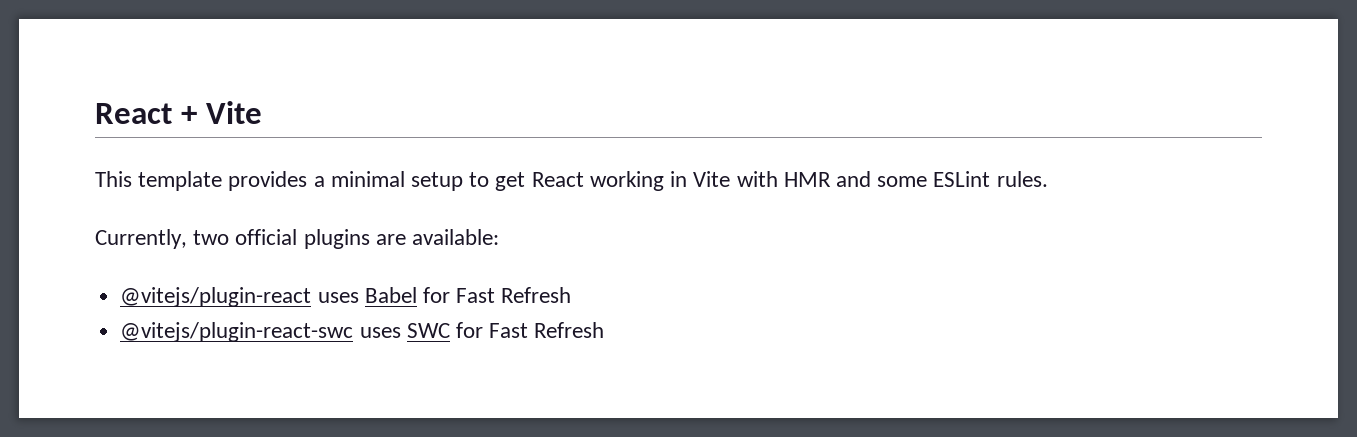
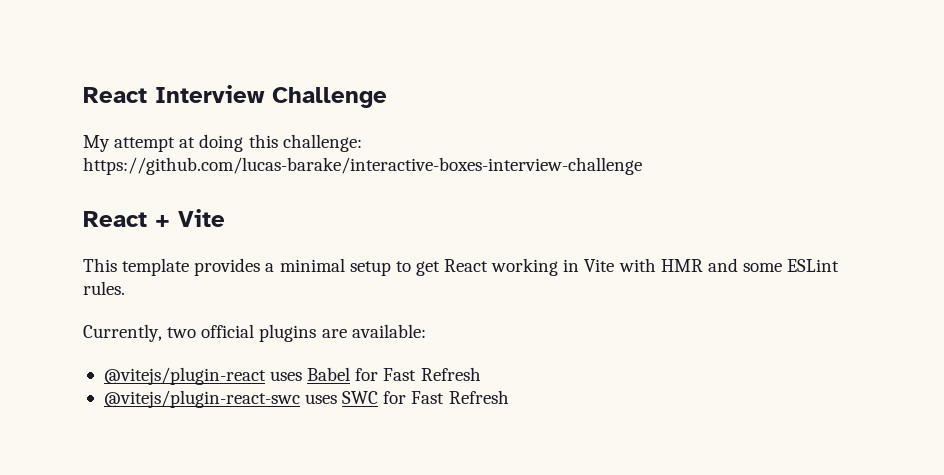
+ React Interview Challenge
+ My attempt at doing this challenge: https://github.com/lucas-barake/interactive-boxes-interview-challenge

